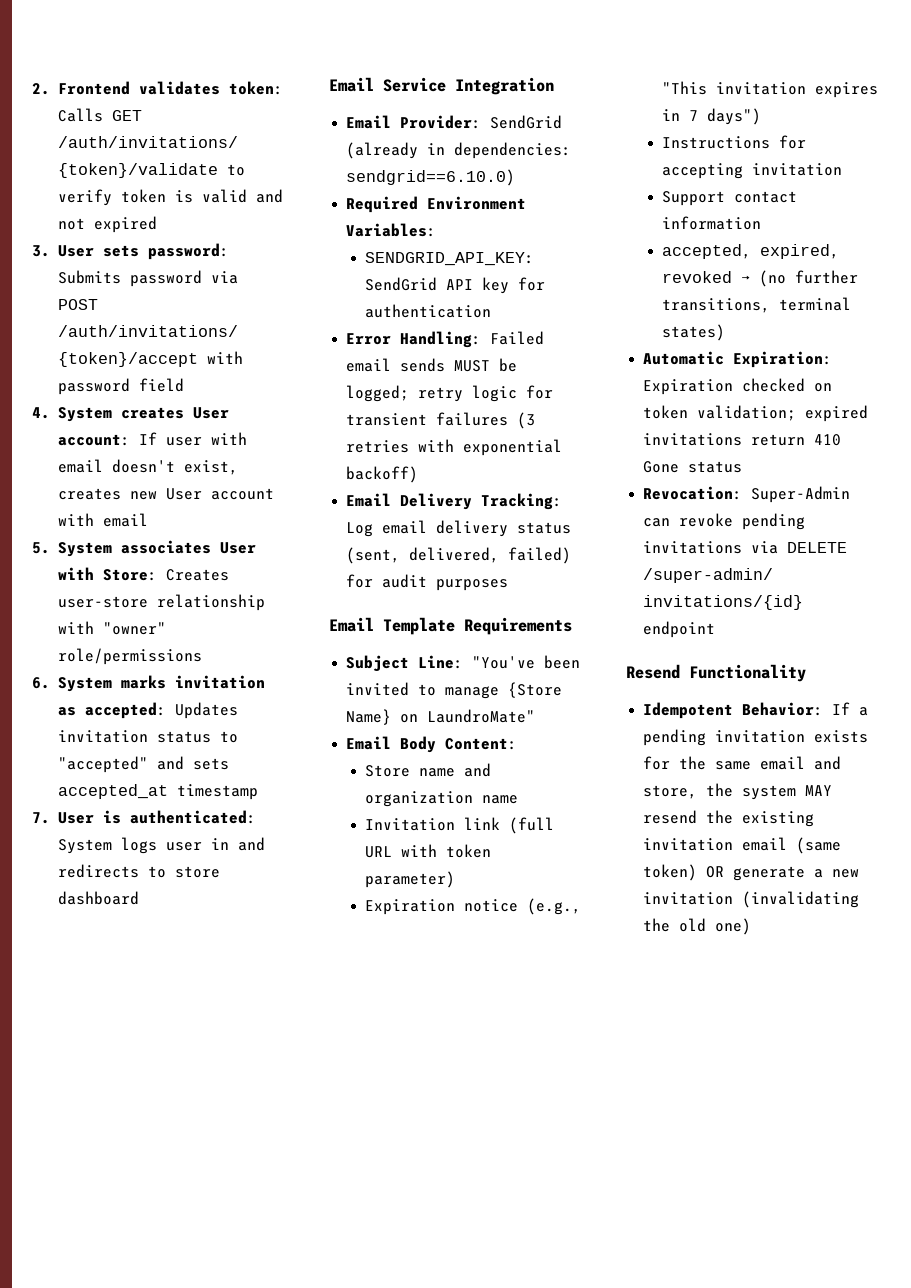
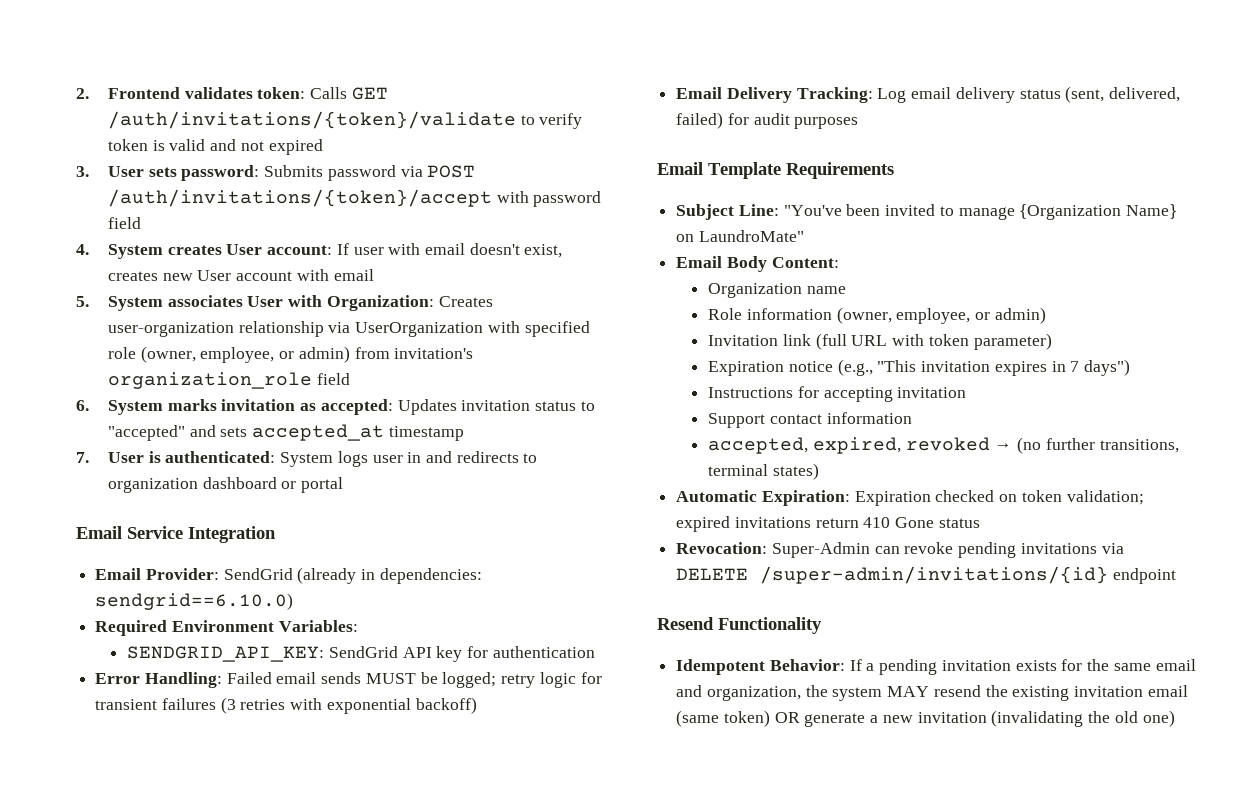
- 5. System associates User with Store: Creates user-store relationship with "owner" role/permissions
+ 5. System associates User with Organization: Creates user-organization relationship via UserOrganization with specified role (owner, employee, or admin) from invitation's organization_role field
- 7. User is authenticated: System logs user in and redirects to store dashboard
+ 7. User is authenticated: System logs user in and redirects to organization dashboard or portal
- Subject Line: "You've been invited to manage {Store Name} on LaundroMate"
+ Subject Line: "You've been invited to manage {Organization Name} on LaundroMate"
- Store name and organization name
+ Organization name
+ Role information (owner, employee, or admin)
- Idempotent Behavior: If a pending invitation exists for the same email and store, the system MAY resend the existing invitation email (same token) OR generate a new invitation (invalidating the old one)
+ Idempotent Behavior: If a pending invitation exists for the same email and organization, the system MAY resend the existing invitation email (same token) OR generate a new invitation (invalidating the old one)

